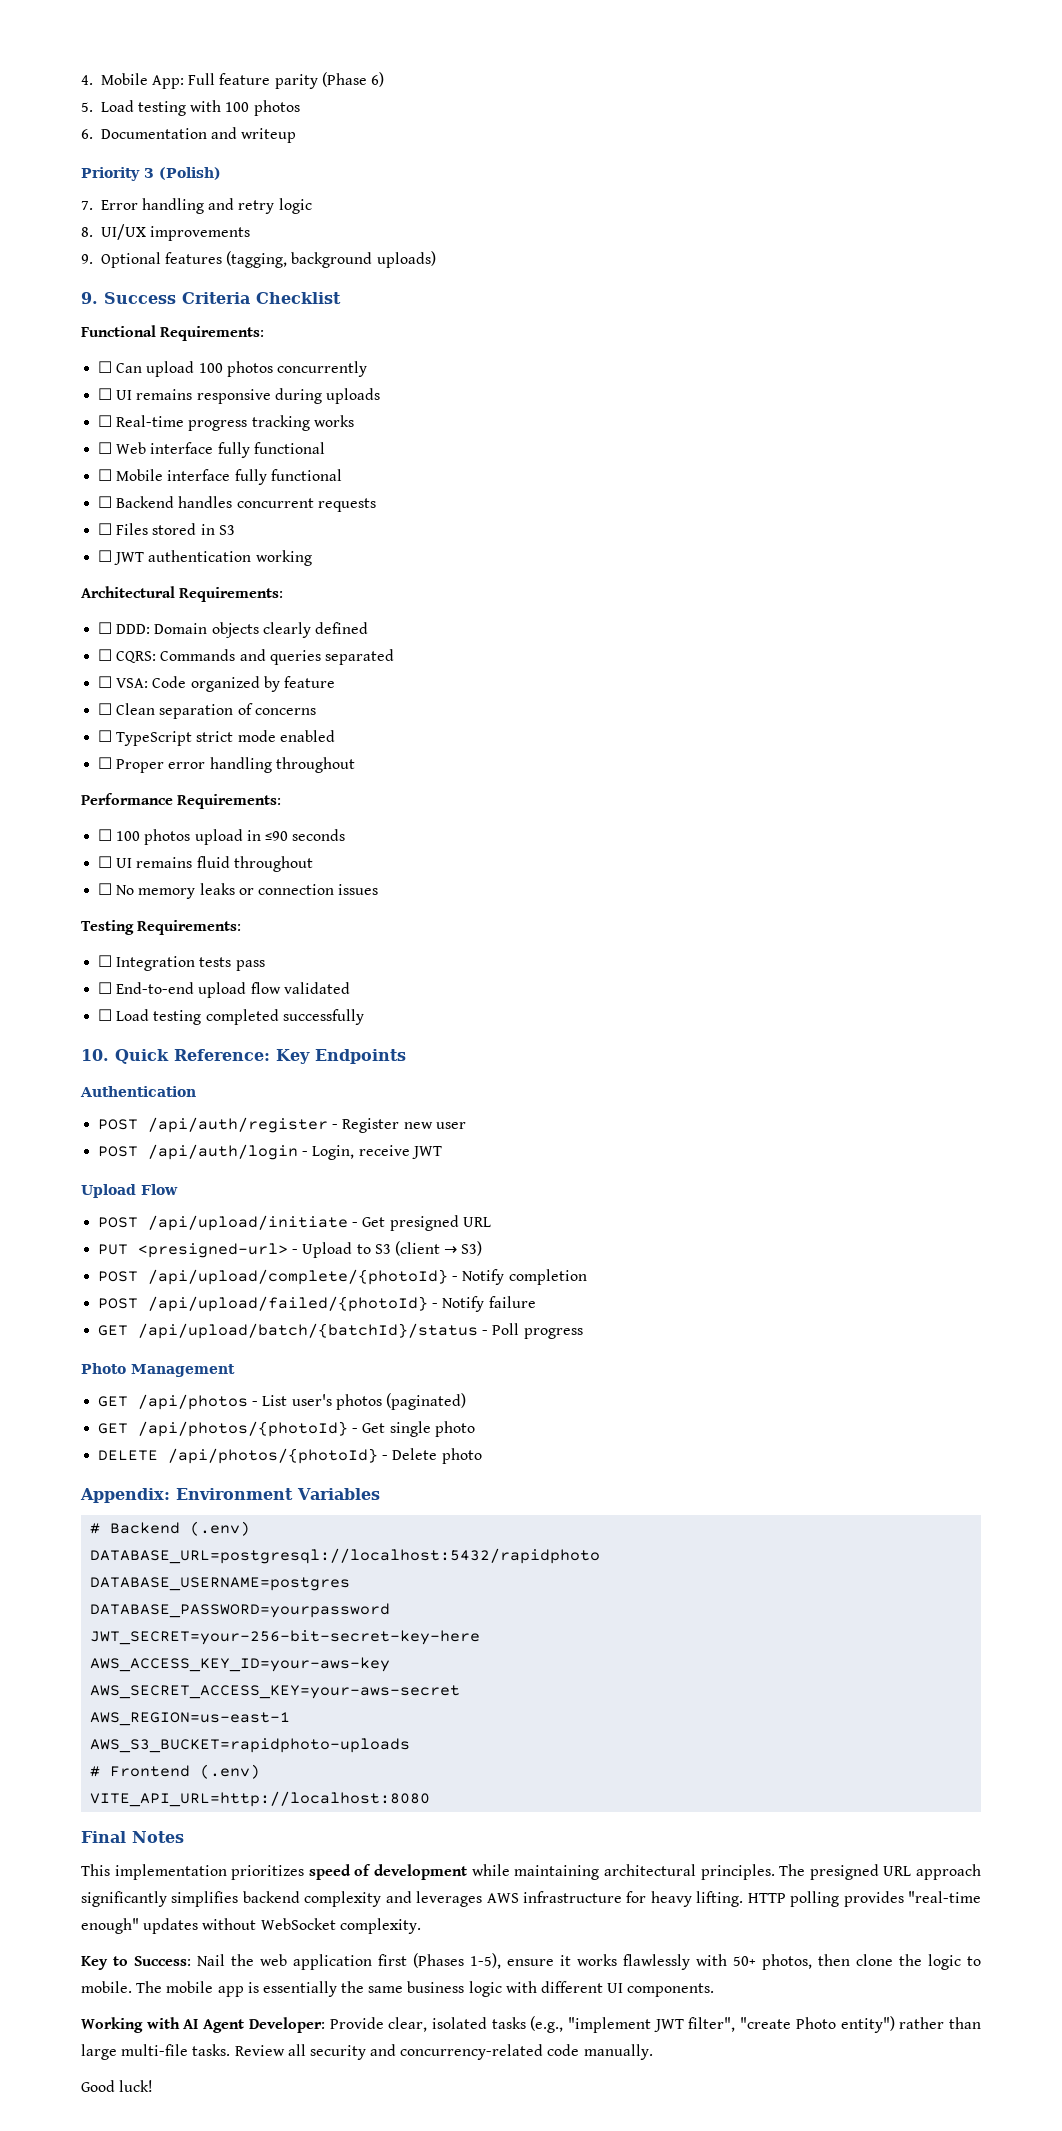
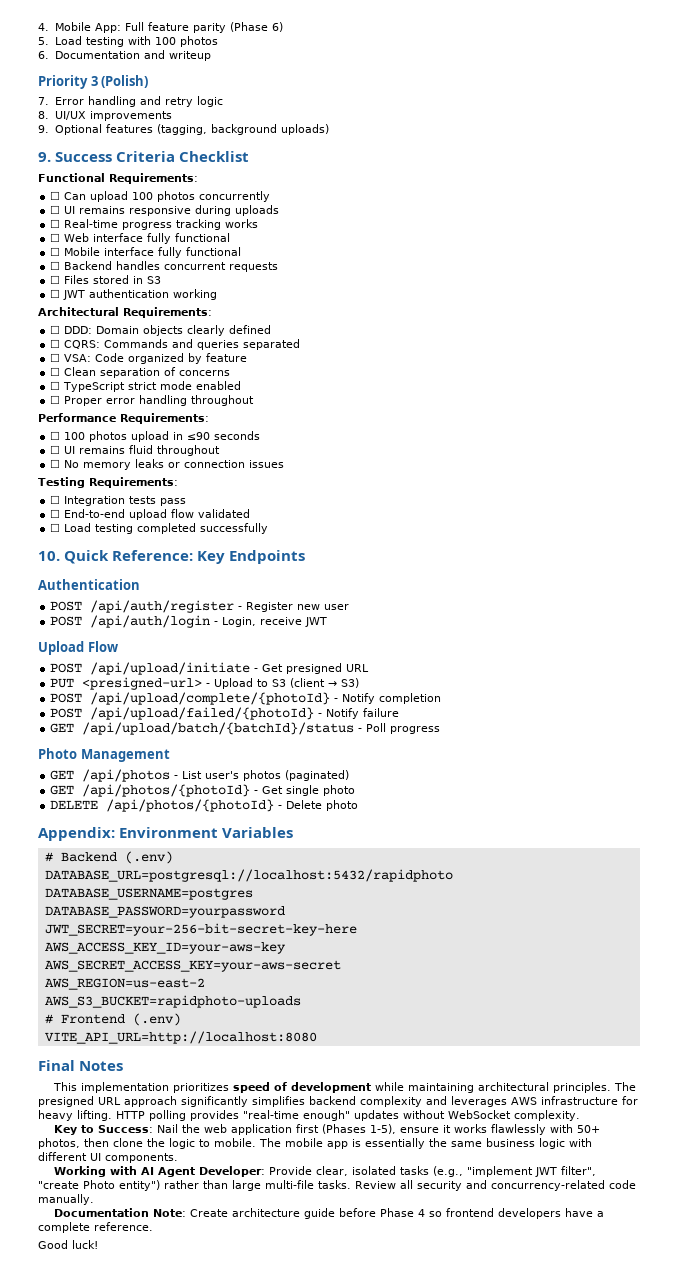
- AWS_REGION=us-east-1
+ AWS_REGION=us-east-2
+ Documentation Note: Create architecture guide before Phase 4 so frontend developers have a complete reference.

